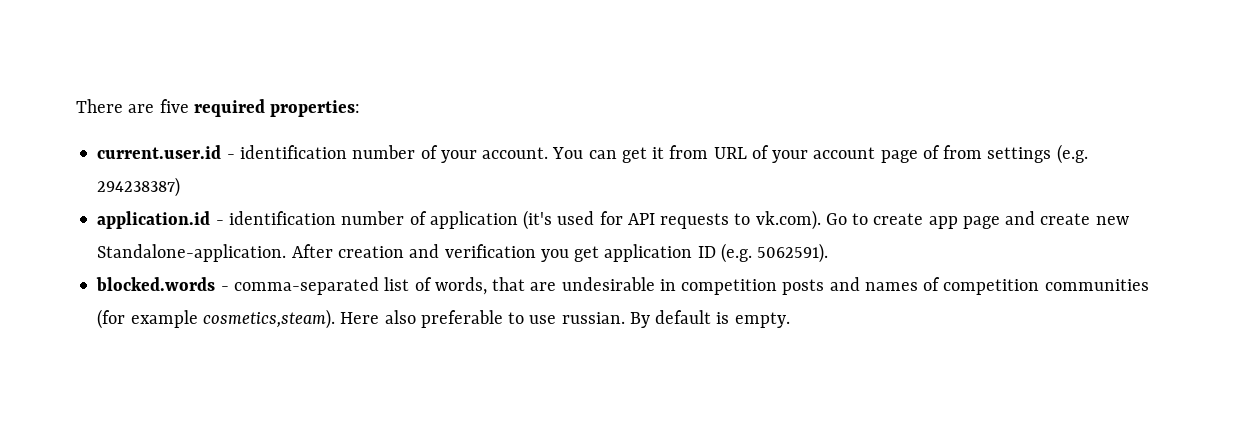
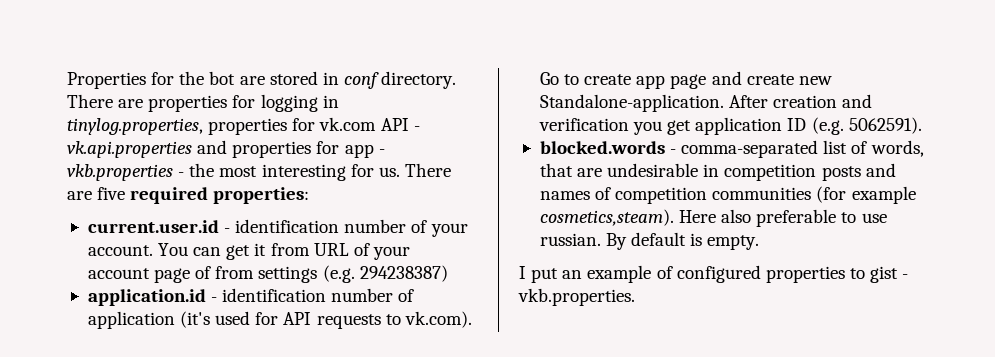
+ Properties for the bot are stored in conf directory. There are properties for logging in tinylog.properties, properties for vk.com API - vk.api.properties and properties for app - vkb.properties - the most interesting for us.
+ I put an example of configured properties to gist - vkb.properties.

